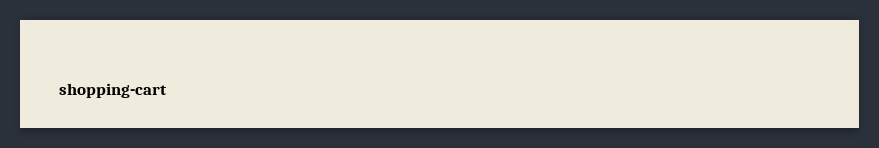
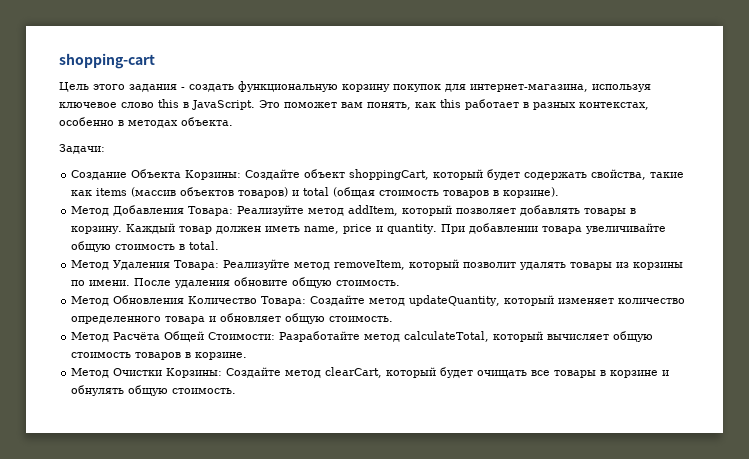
+ Цель этого задания - создать функциональную корзину покупок для интернет-магазина, используя ключевое слово this в JavaScript. Это поможет вам понять, как this работает в разных контекстах, особенно в методах объекта.
+ Задачи:
+ Создание Объекта Корзины: Создайте объект shoppingCart, который будет содержать свойства, такие как items (массив объектов товаров) и total (общая стоимость товаров в корзине).
+ Метод Добавления Товара: Реализуйте метод addItem, который позволяет добавлять товары в корзину. Каждый товар должен иметь name, price и quantity. При добавлении товара увеличивайте общую стоимость в total.
+ Метод Удаления Товара: Реализуйте метод removeItem, который позволит удалять товары из корзины по имени. После удаления обновите общую стоимость.
+ Метод Обновления Количество Товара: Создайте метод updateQuantity, который изменяет количество определенного товара и обновляет общую стоимость.
+ Метод Расчёта Общей Стоимости: Разработайте метод calculateTotal, который вычисляет общую стоимость товаров в корзине.
+ Метод Очистки Корзины: Создайте метод clearCart, который будет очищать все товары в корзине и обнулять общую стоимость.

